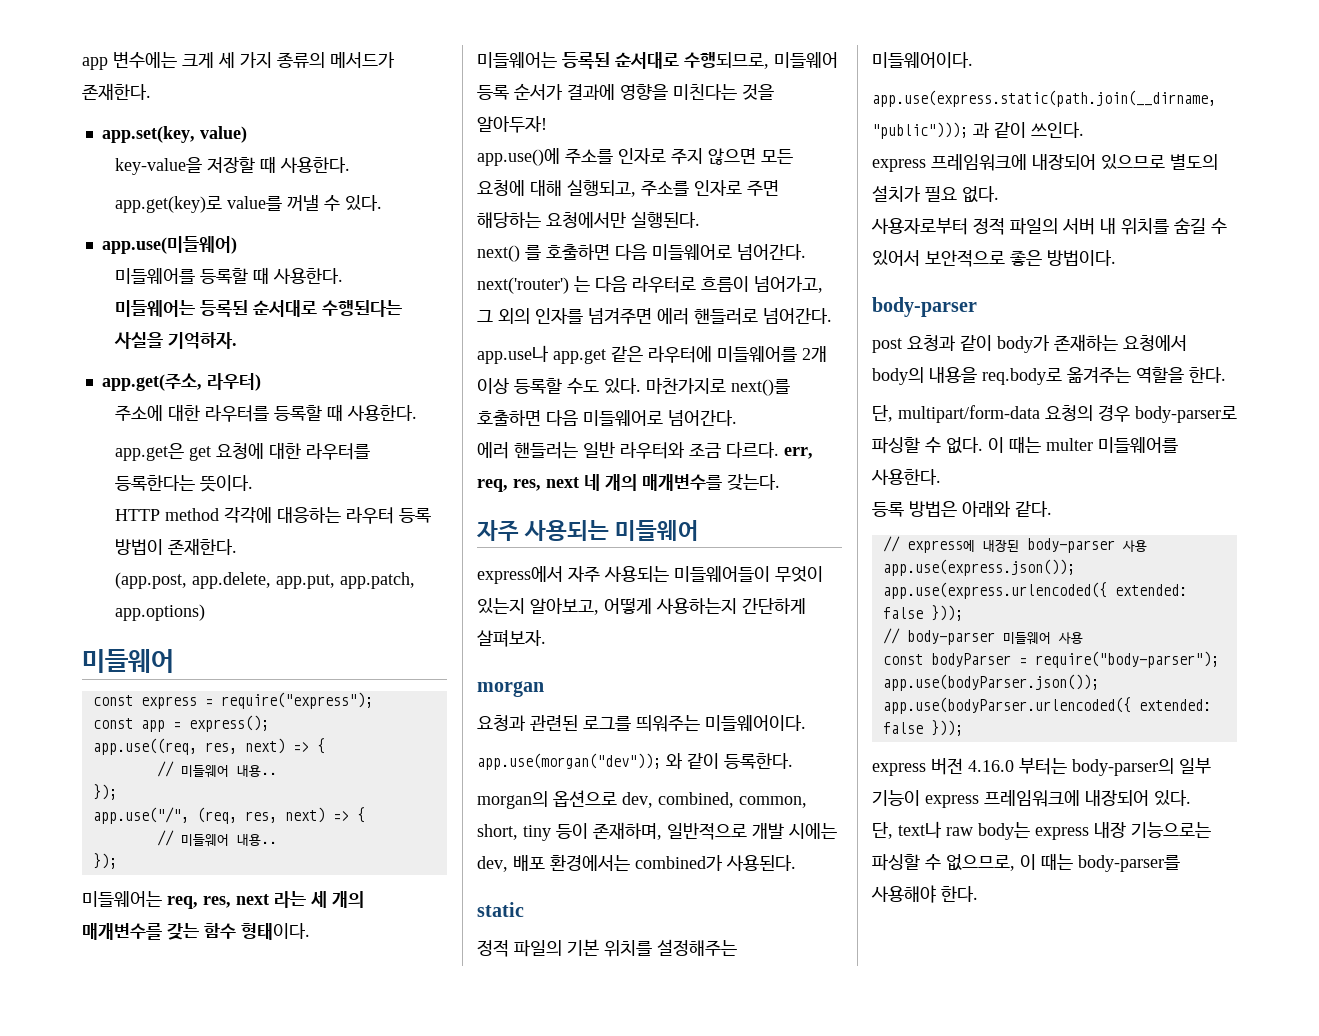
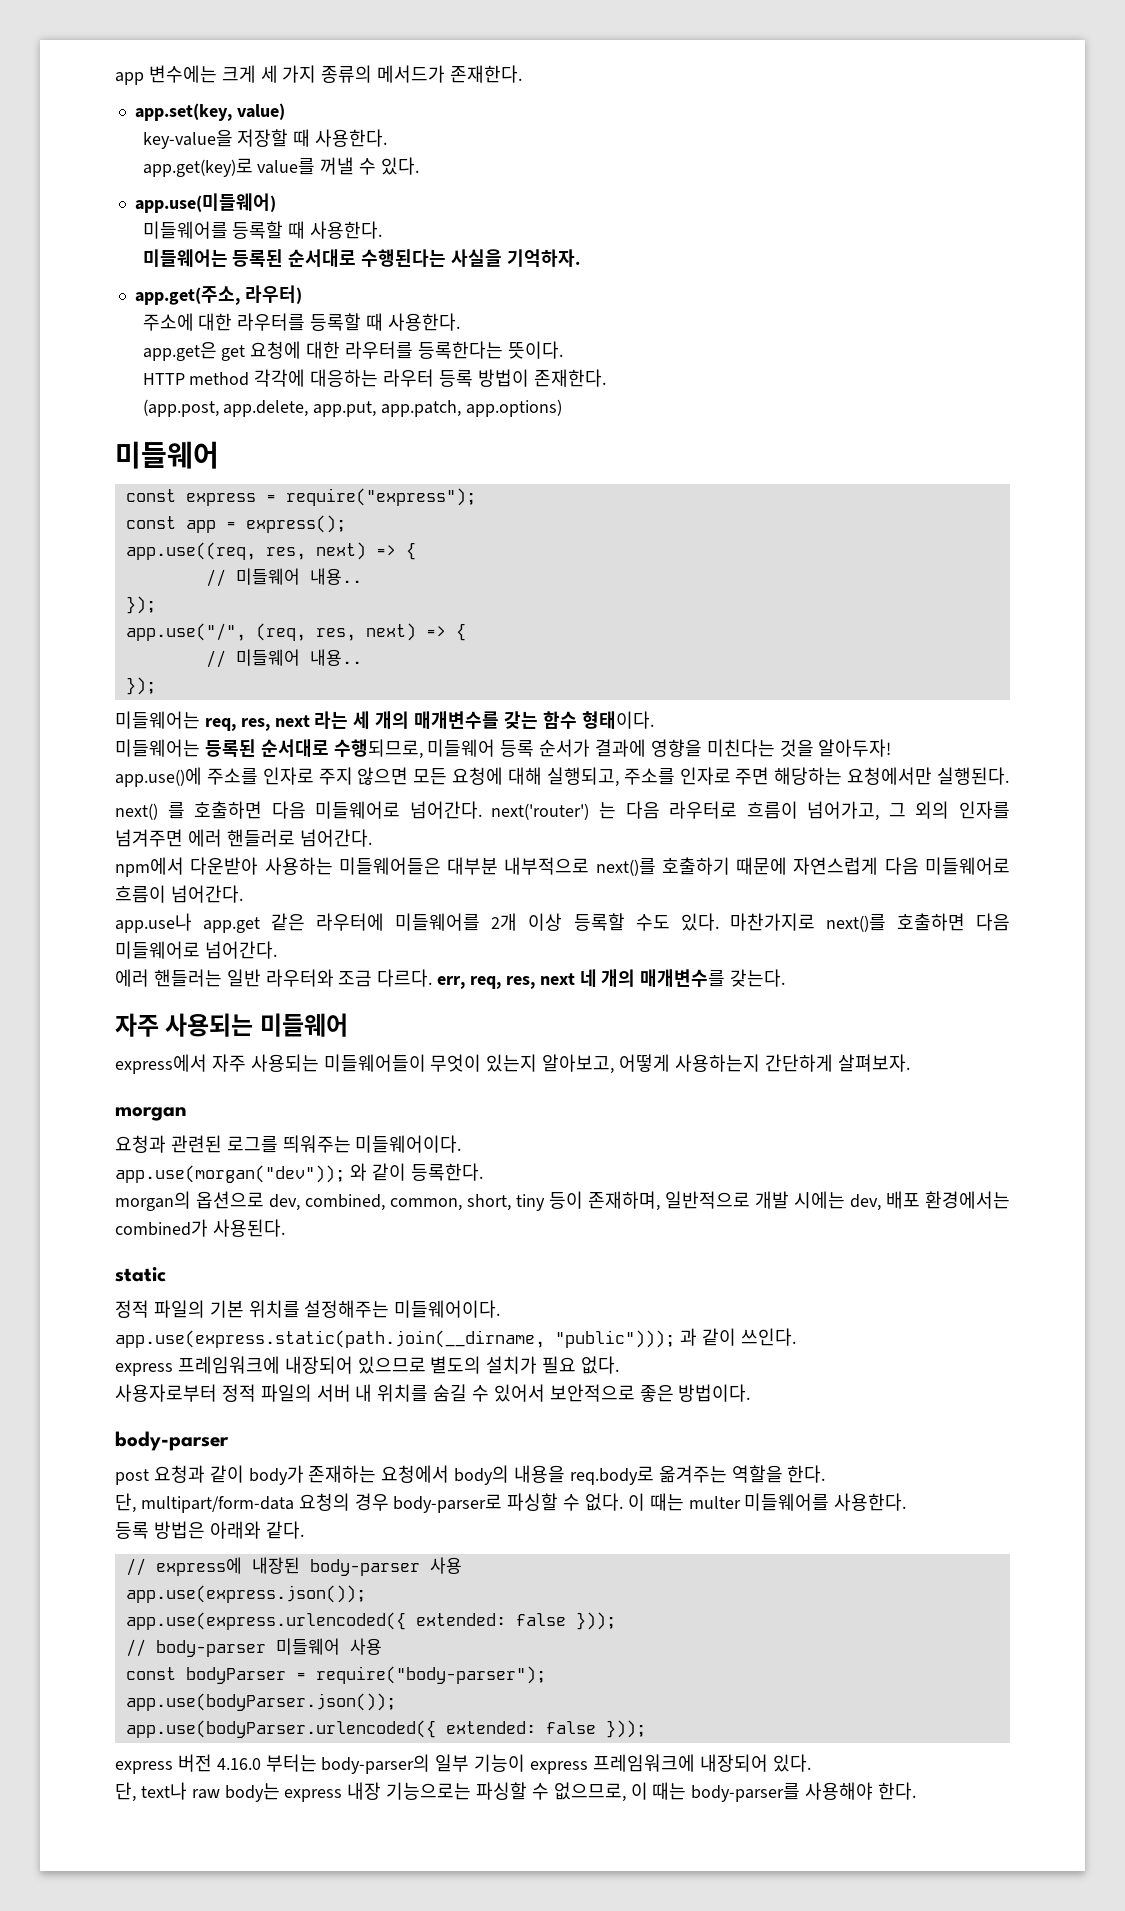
+ npm에서 다운받아 사용하는 미들웨어들은 대부분 내부적으로 next()를 호출하기 때문에 자연스럽게 다음 미들웨어로 흐름이 넘어간다.

